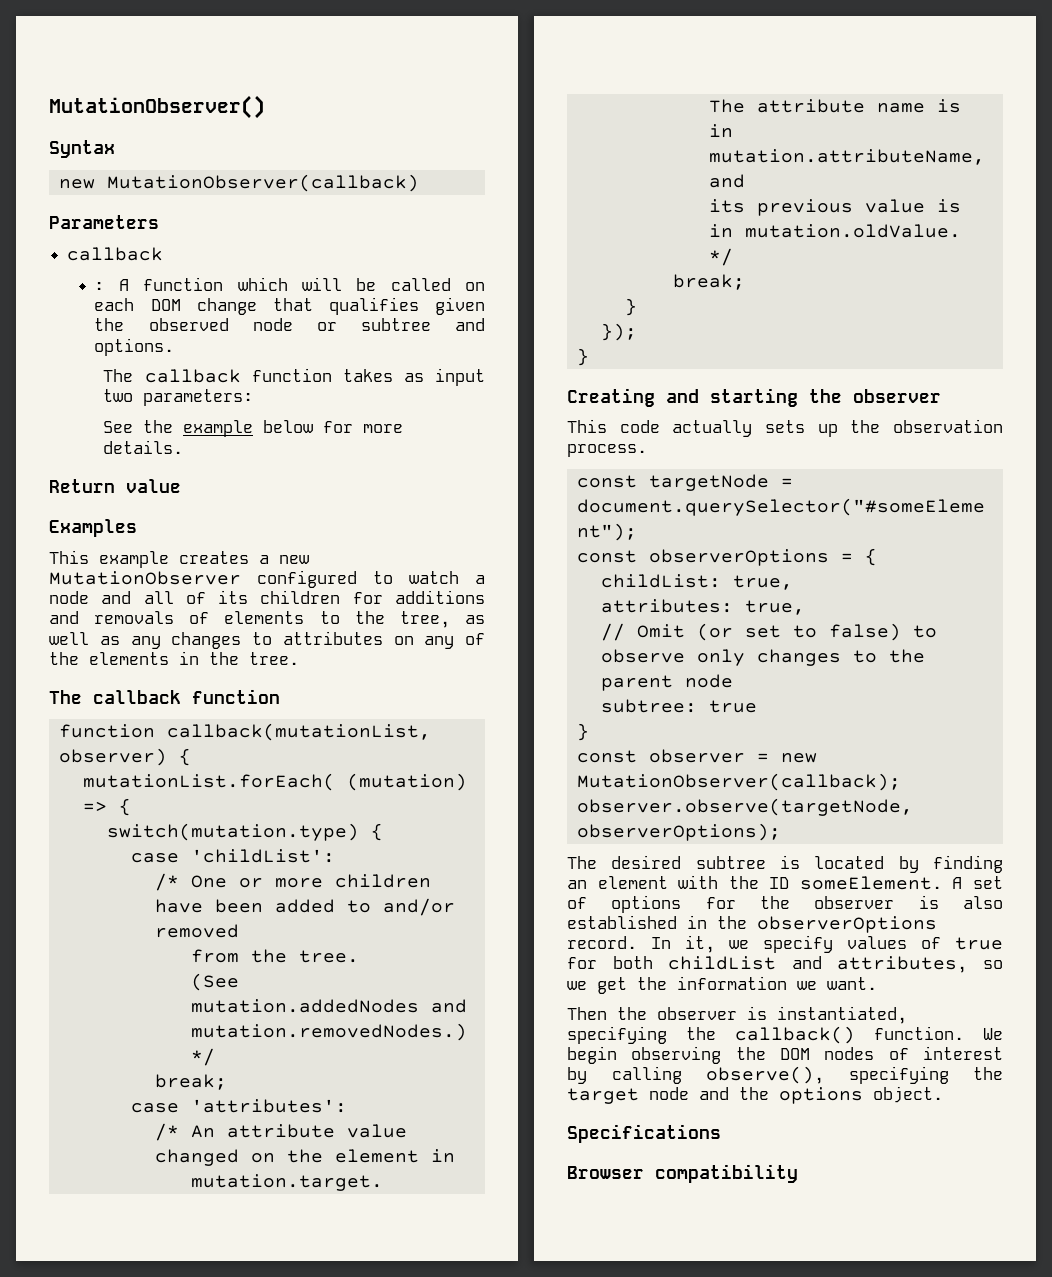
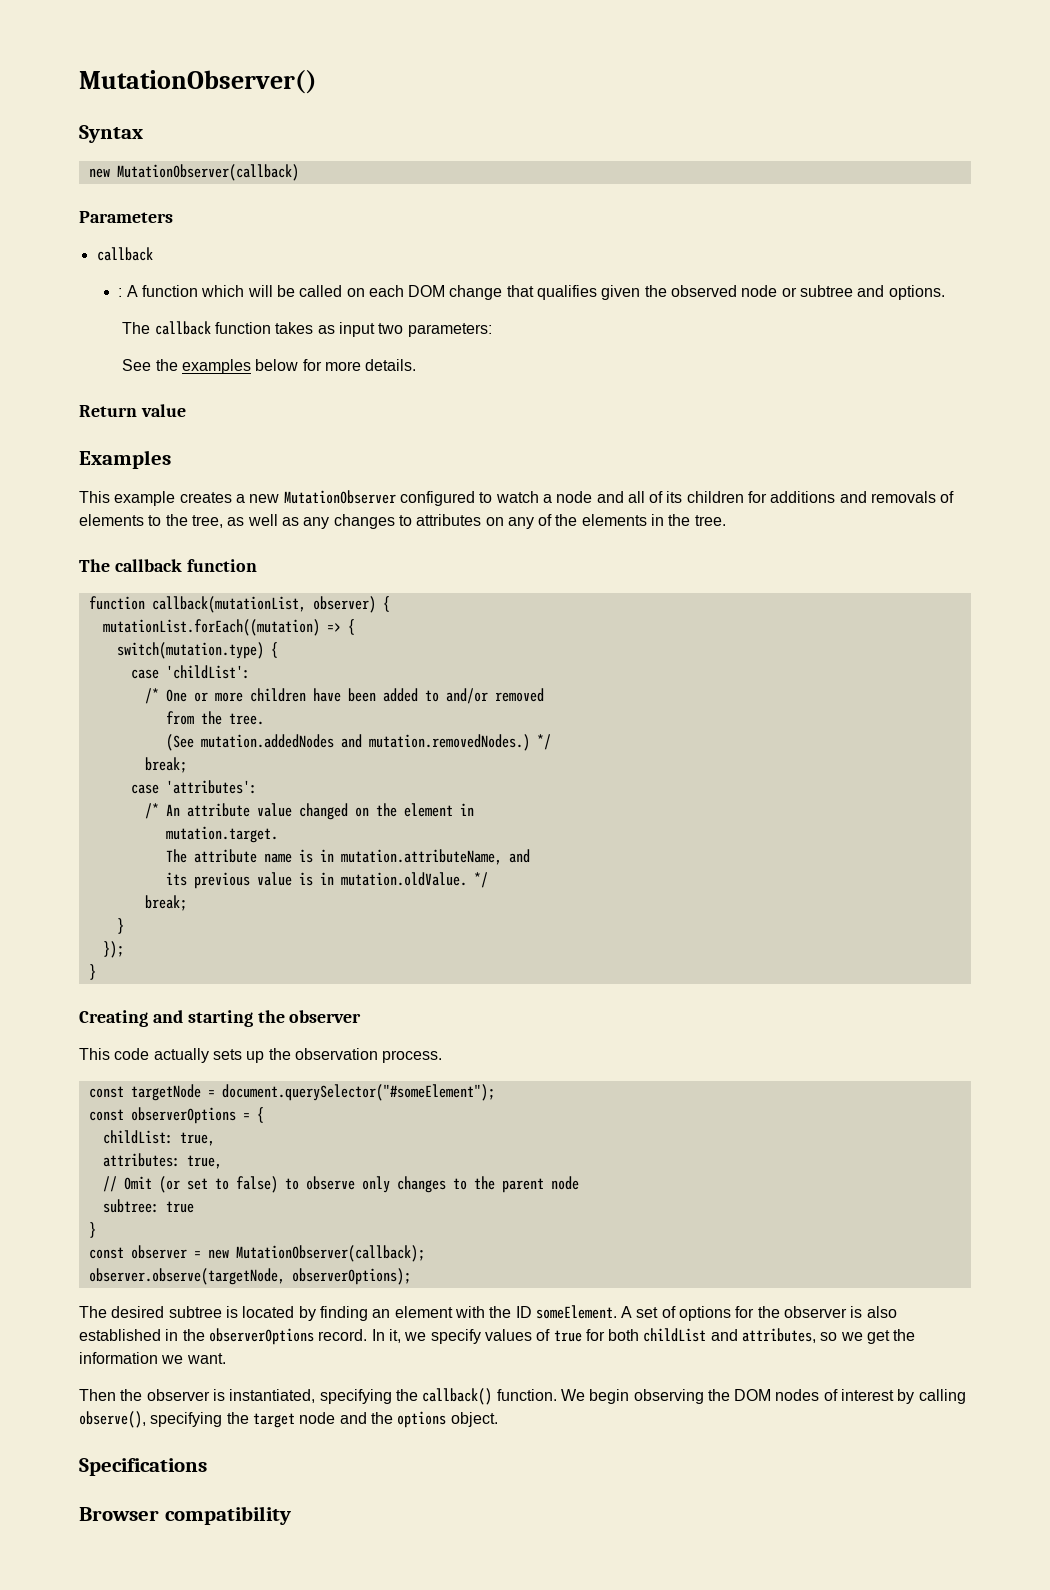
- See the example below for more details.
+ See the examples below for more details.
- mutationList.forEach( (mutation) => {
+ mutationList.forEach((mutation) => {

